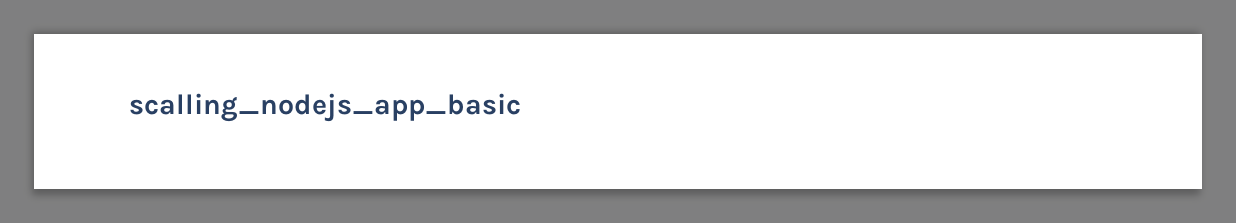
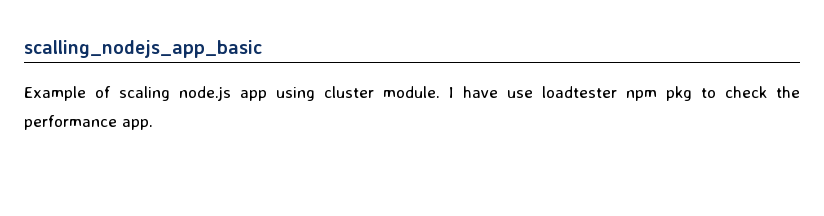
+ Example of scaling node.js app using cluster module. I have use loadtester npm pkg to check the performance app.

